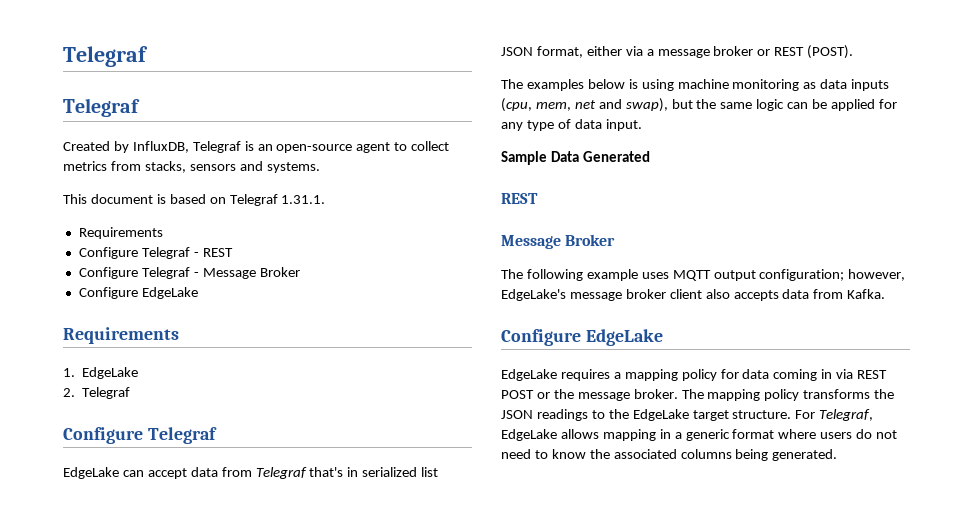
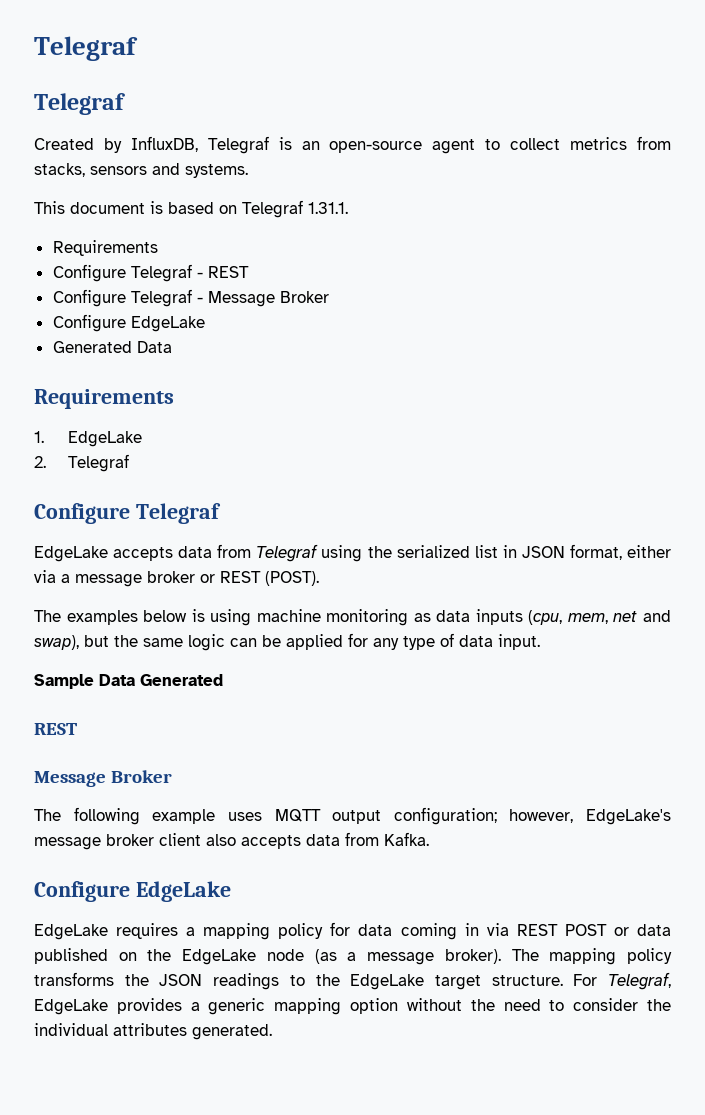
+ Generated Data
- EdgeLake can accept data from Telegraf that's in serialized list JSON format, either via a message broker or REST (POST).
+ EdgeLake accepts data from Telegraf using the serialized list in JSON format, either via a message broker or REST (POST).
- EdgeLake requires a mapping policy for data coming in via REST POST or the message broker.
+ EdgeLake requires a mapping policy for data coming in via REST POST or data published on the EdgeLake node (as a message broker).
- For Telegraf, EdgeLake allows mapping in a generic format where users do not need to know the associated columns being generated.
+ For Telegraf, EdgeLake provides a generic mapping option without the need to consider the individual attributes generated.

